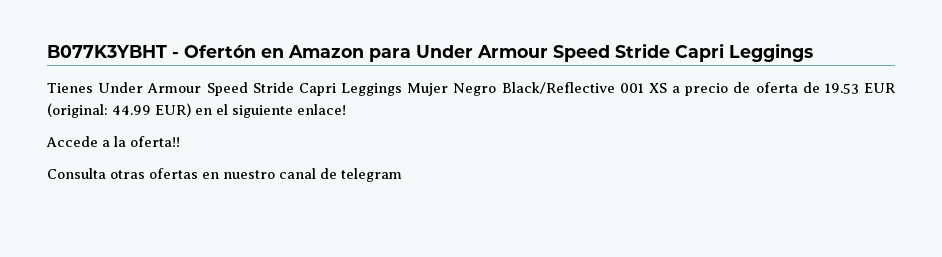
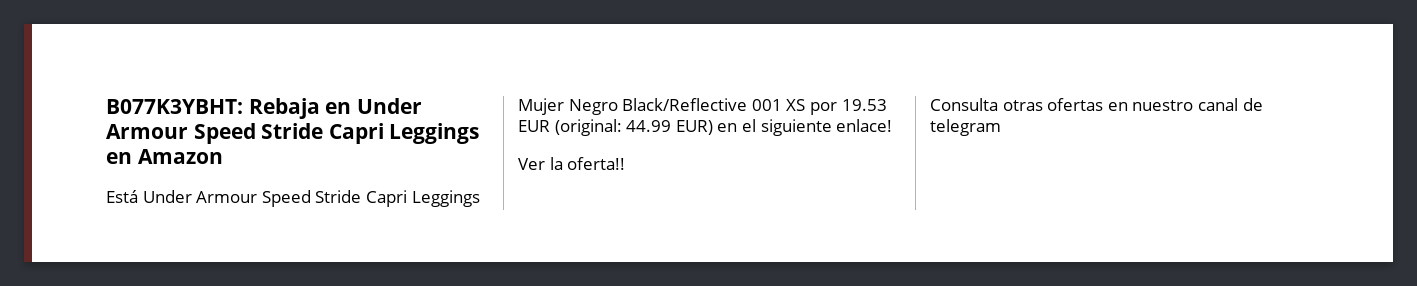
- B077K3YBHT - Ofertón en Amazon para Under Armour Speed Stride Capri Leggings
- Tienes Under Armour Speed Stride Capri Leggings Mujer Negro Black/Reflective 001 XS a precio de oferta de 19.53 EUR (original: 44.99 EUR) en el siguiente enlace!
+ B077K3YBHT: Rebaja en Under Armour Speed Stride Capri Leggings en Amazon
+ Está Under Armour Speed Stride Capri Leggings Mujer Negro Black/Reflective 001 XS por 19.53 EUR (original: 44.99 EUR) en el siguiente enlace!
- Accede a la oferta!!
+ Ver la oferta!!

